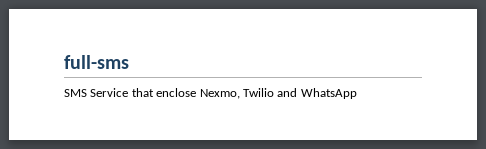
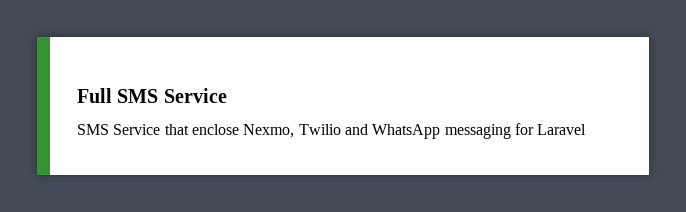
- full-sms
+ Full SMS Service
- SMS Service that enclose Nexmo, Twilio and WhatsApp
+ SMS Service that enclose Nexmo, Twilio and WhatsApp messaging for Laravel

